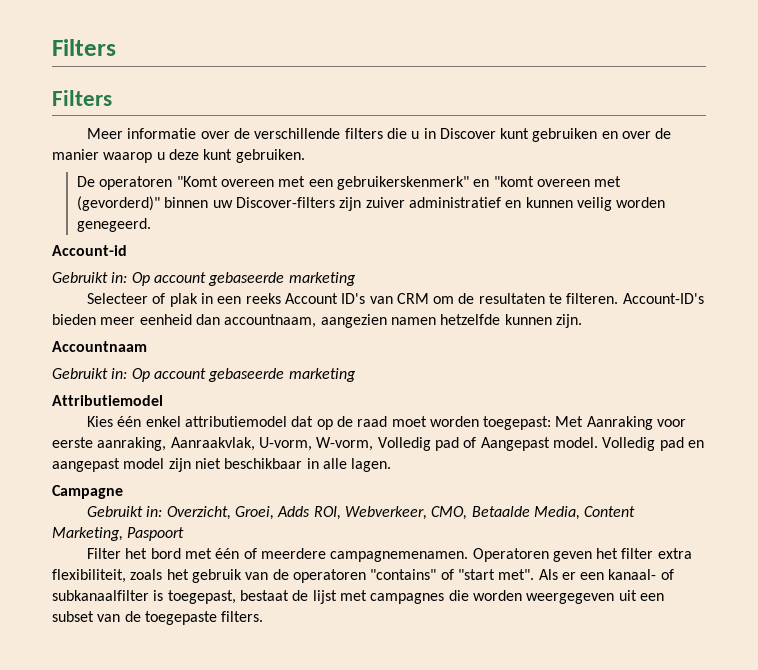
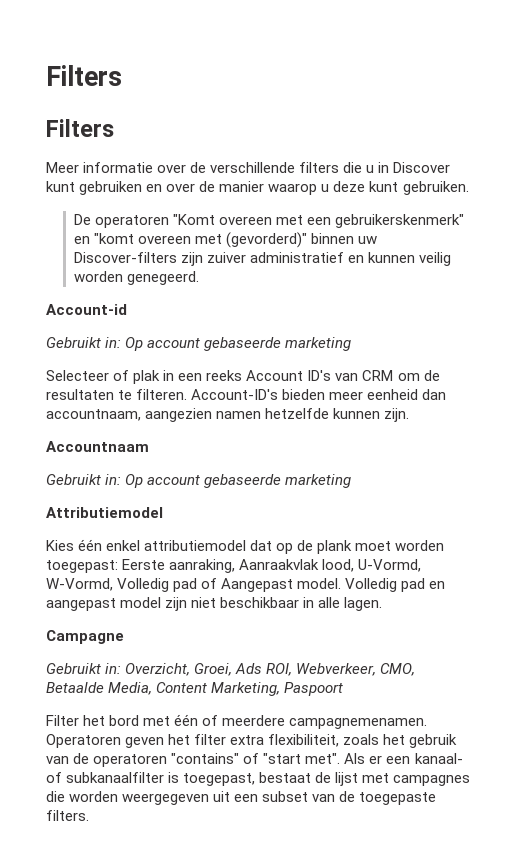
- Kies één enkel attributiemodel dat op de raad moet worden toegepast: Met Aanraking voor eerste aanraking, Aanraakvlak, U-vorm, W-vorm, Volledig pad of Aangepast model.
+ Kies één enkel attributiemodel dat op de plank moet worden toegepast: Eerste aanraking, Aanraakvlak lood, U-Vormd, W-Vormd, Volledig pad of Aangepast model.
- Gebruikt in: Overzicht, Groei, Adds ROI, Webverkeer, CMO, Betaalde Media, Content Marketing, Paspoort
+ Gebruikt in: Overzicht, Groei, Ads ROI, Webverkeer, CMO, Betaalde Media, Content Marketing, Paspoort

